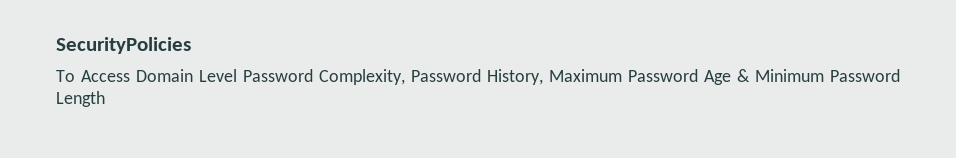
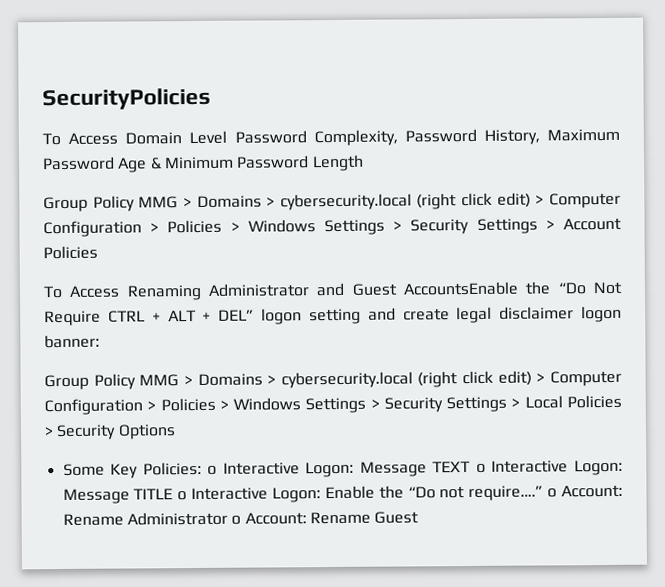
+ Group Policy MMG > Domains > cybersecurity.local (right click edit) > Computer Configuration > Policies > Windows Settings > Security Settings > Account Policies
+ To Access Renaming Administrator and Guest AccountsEnable the “Do Not Require CTRL + ALT + DEL” logon setting and create legal disclaimer logon banner:
+ Group Policy MMG > Domains > cybersecurity.local (right click edit) > Computer Configuration > Policies > Windows Settings > Security Settings > Local Policies > Security Options
+ Some Key Policies: o Interactive Logon: Message TEXT o Interactive Logon: Message TITLE o Interactive Logon: Enable the “Do not require….” o Account: Rename Administrator o Account: Rename Guest

